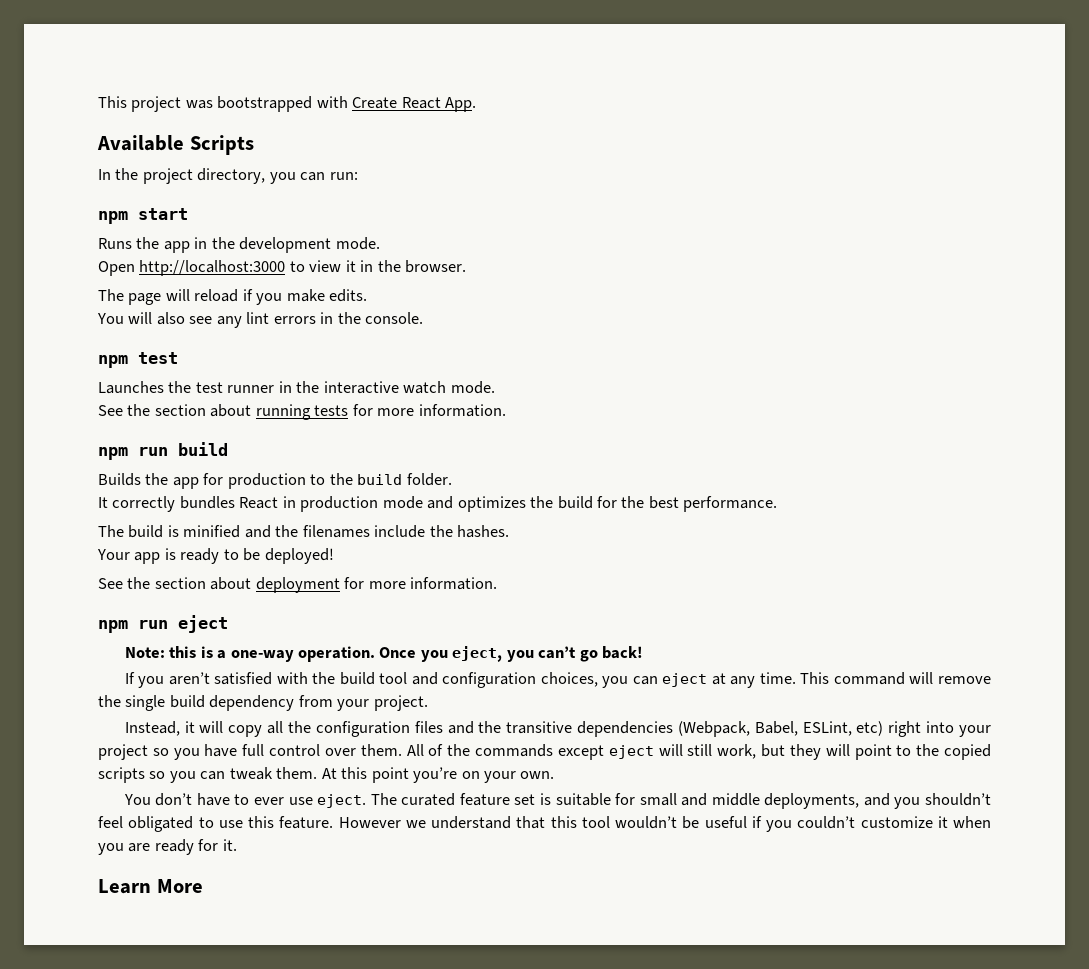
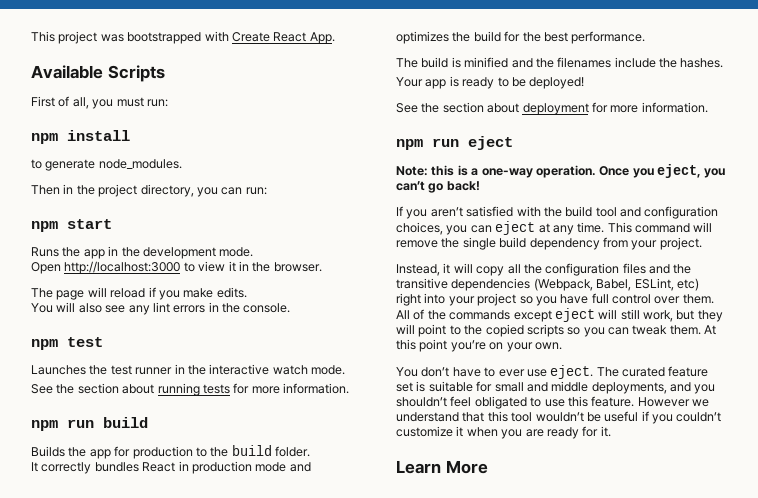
- In the project directory, you can run:
+ First of all, you must run:
+ npm install
+ to generate node_modules.
+ Then in the project directory, you can run:

